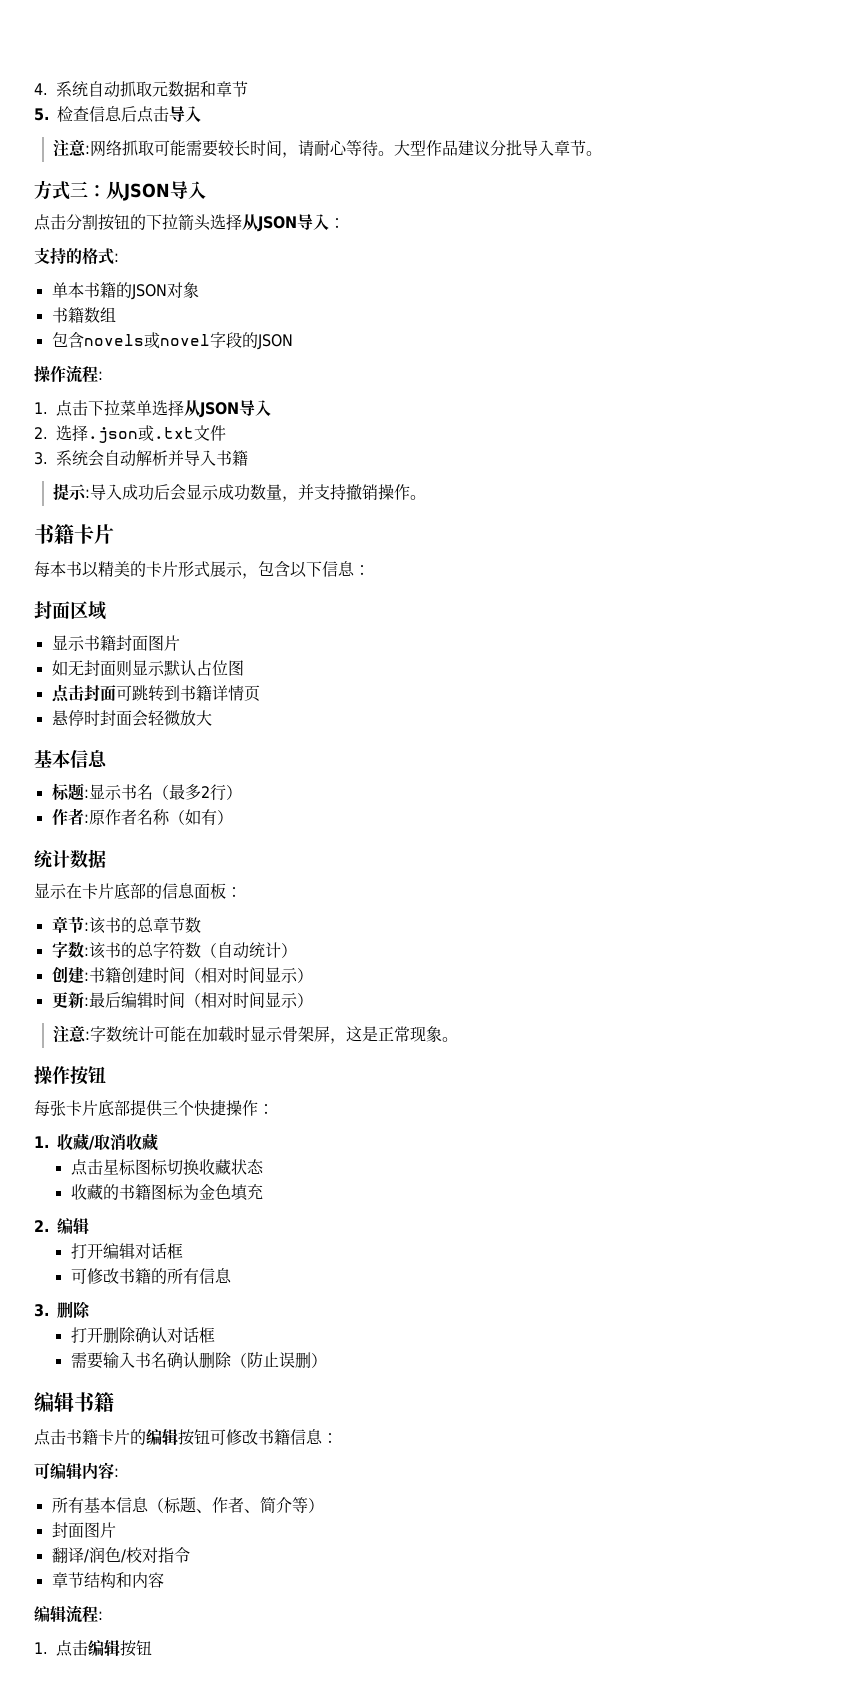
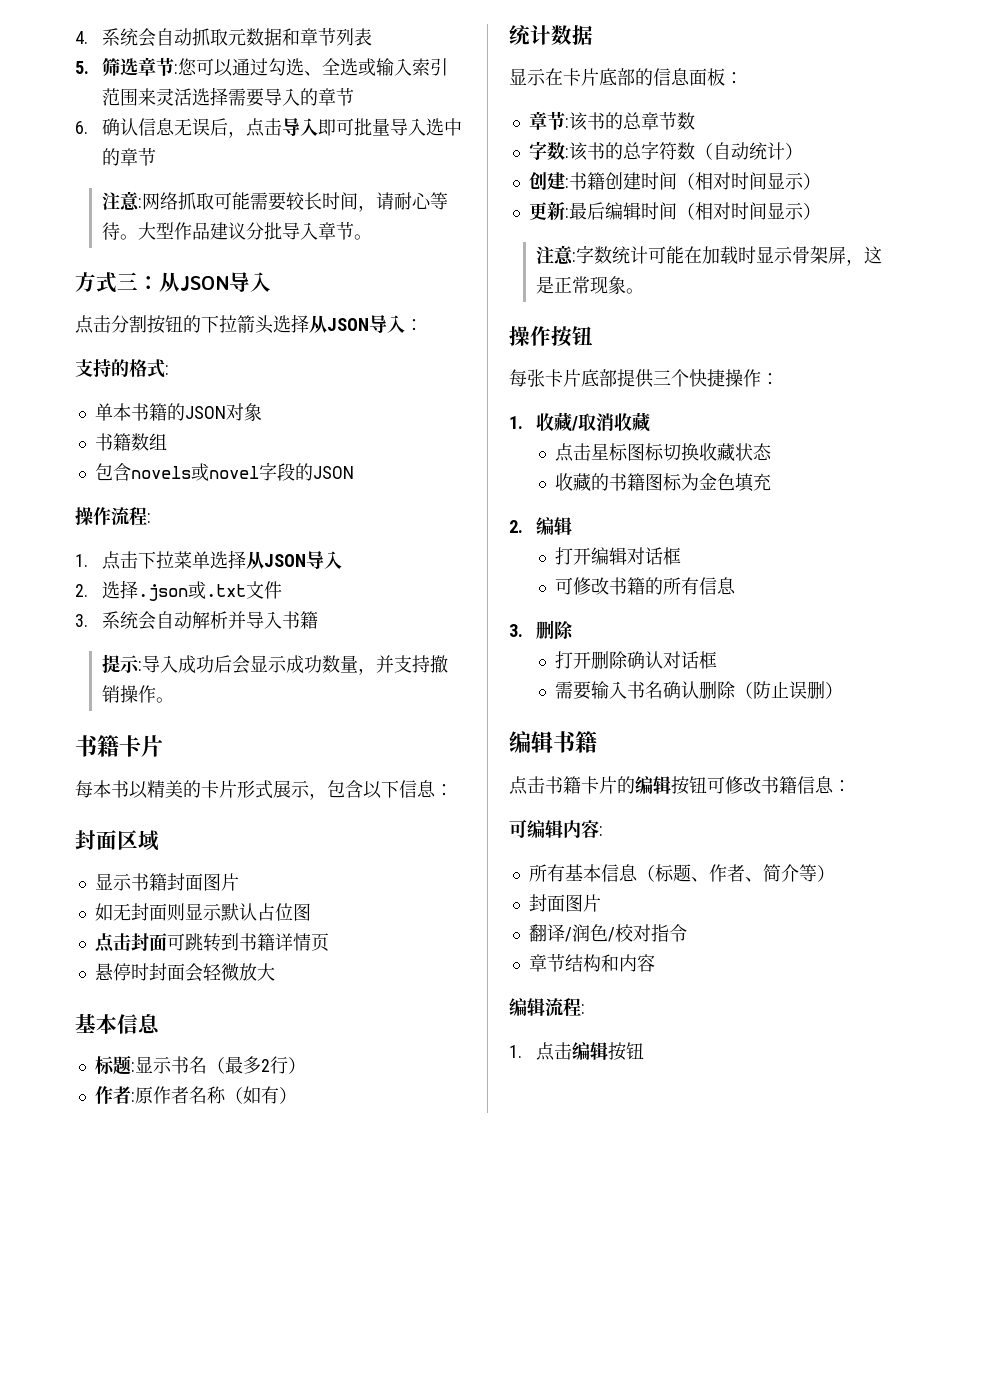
- 4.系统自动抓取元数据和章节
+ 4.系统会自动抓取元数据和章节列表
- 5.检查信息后点击导入
+ 5.筛选章节:您可以通过勾选、全选或输入索引范围来灵活选择需要导入的章节
+ 6.确认信息无误后，点击导入即可批量导入选中的章节

